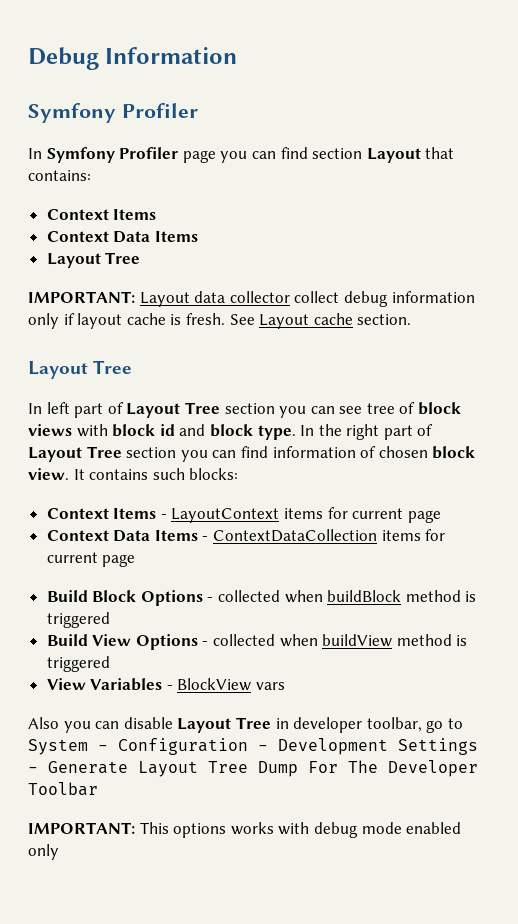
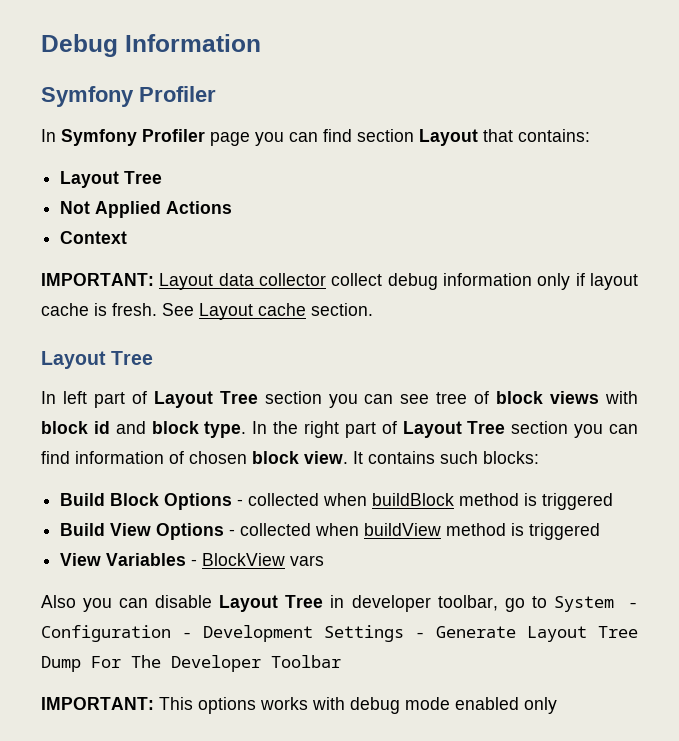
  In Symfony Profiler page you can find section Layout that contains:
- Context Items
- Context Data Items
  Layout Tree
+ Not Applied Actions
+ Context
- Context Items - LayoutContext items for current page
- Context Data Items - ContextDataCollection items for current page

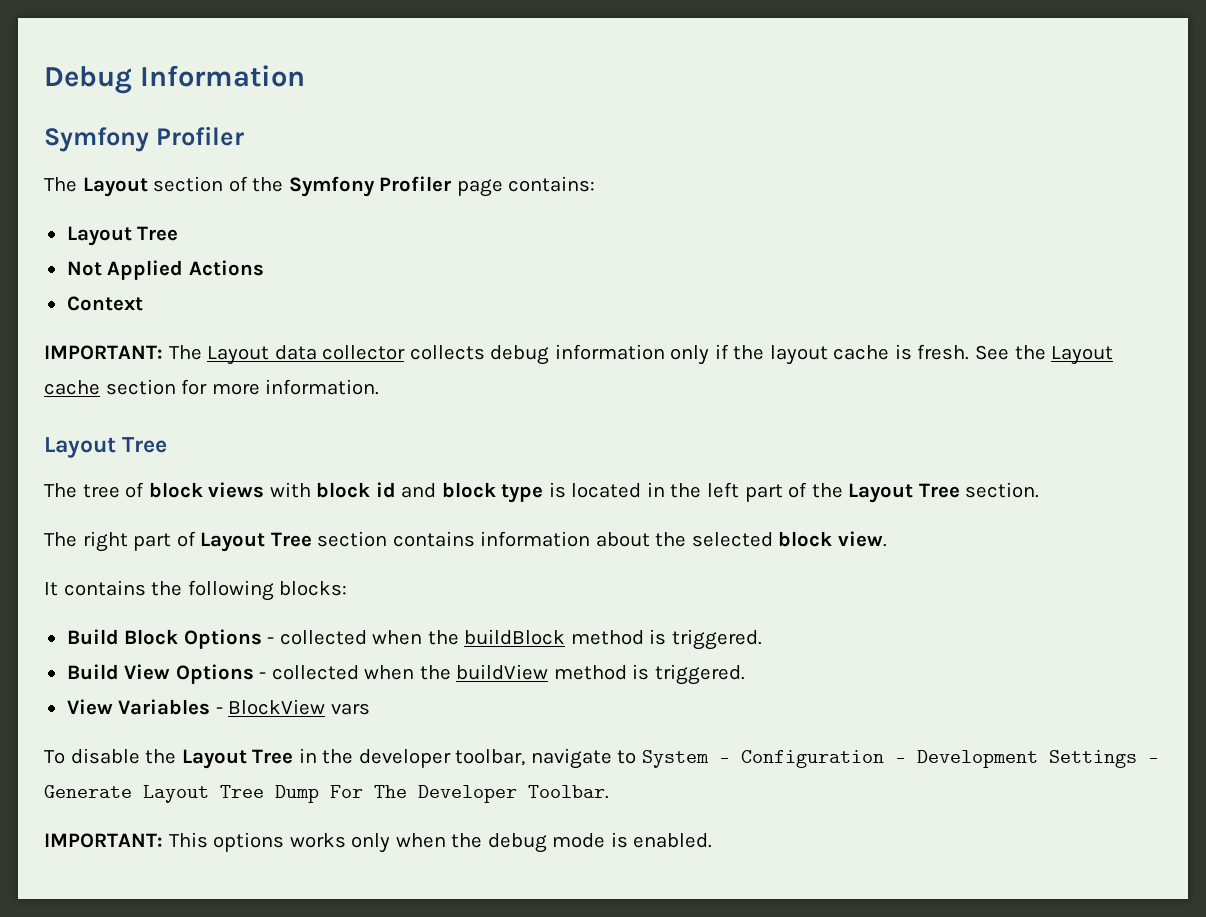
- In Symfony Profiler page you can find section Layout that contains:
+ The Layout section of the Symfony Profiler page contains:
- IMPORTANT: Layout data collector collect debug information only if layout cache is fresh.
+ IMPORTANT: The Layout data collector collects debug information only if the layout cache is fresh.
- See Layout cache section.
+ See the Layout cache section for more information.
  Layout Tree
- In left part of Layout Tree section you can see tree of block views with block id and block type. In the right part of Layout Tree section you can find information of chosen block view. It contains such blocks:
+ The tree of block views with block id and block type is located in the left part of the Layout Tree section.
+ The right part of Layout Tree section contains information about the selected block view.
+ It contains the following blocks:
- Build Block Options - collected when buildBlock method is triggered
+ Build Block Options - collected when the buildBlock method is triggered.
- Build View Options - collected when buildView method is triggered
+ Build View Options - collected when the buildView method is triggered.
- Also you can disable Layout Tree in developer toolbar, go to System - Configuration - Development Settings - Generate Layout Tree Dump For The Developer Toolbar
+ To disable the Layout Tree in the developer toolbar, navigate to System - Configuration - Development Settings - Generate Layout Tree Dump For The Developer Toolbar.
- IMPORTANT: This options works with debug mode enabled only
+ IMPORTANT: This options works only when the debug mode is enabled.

